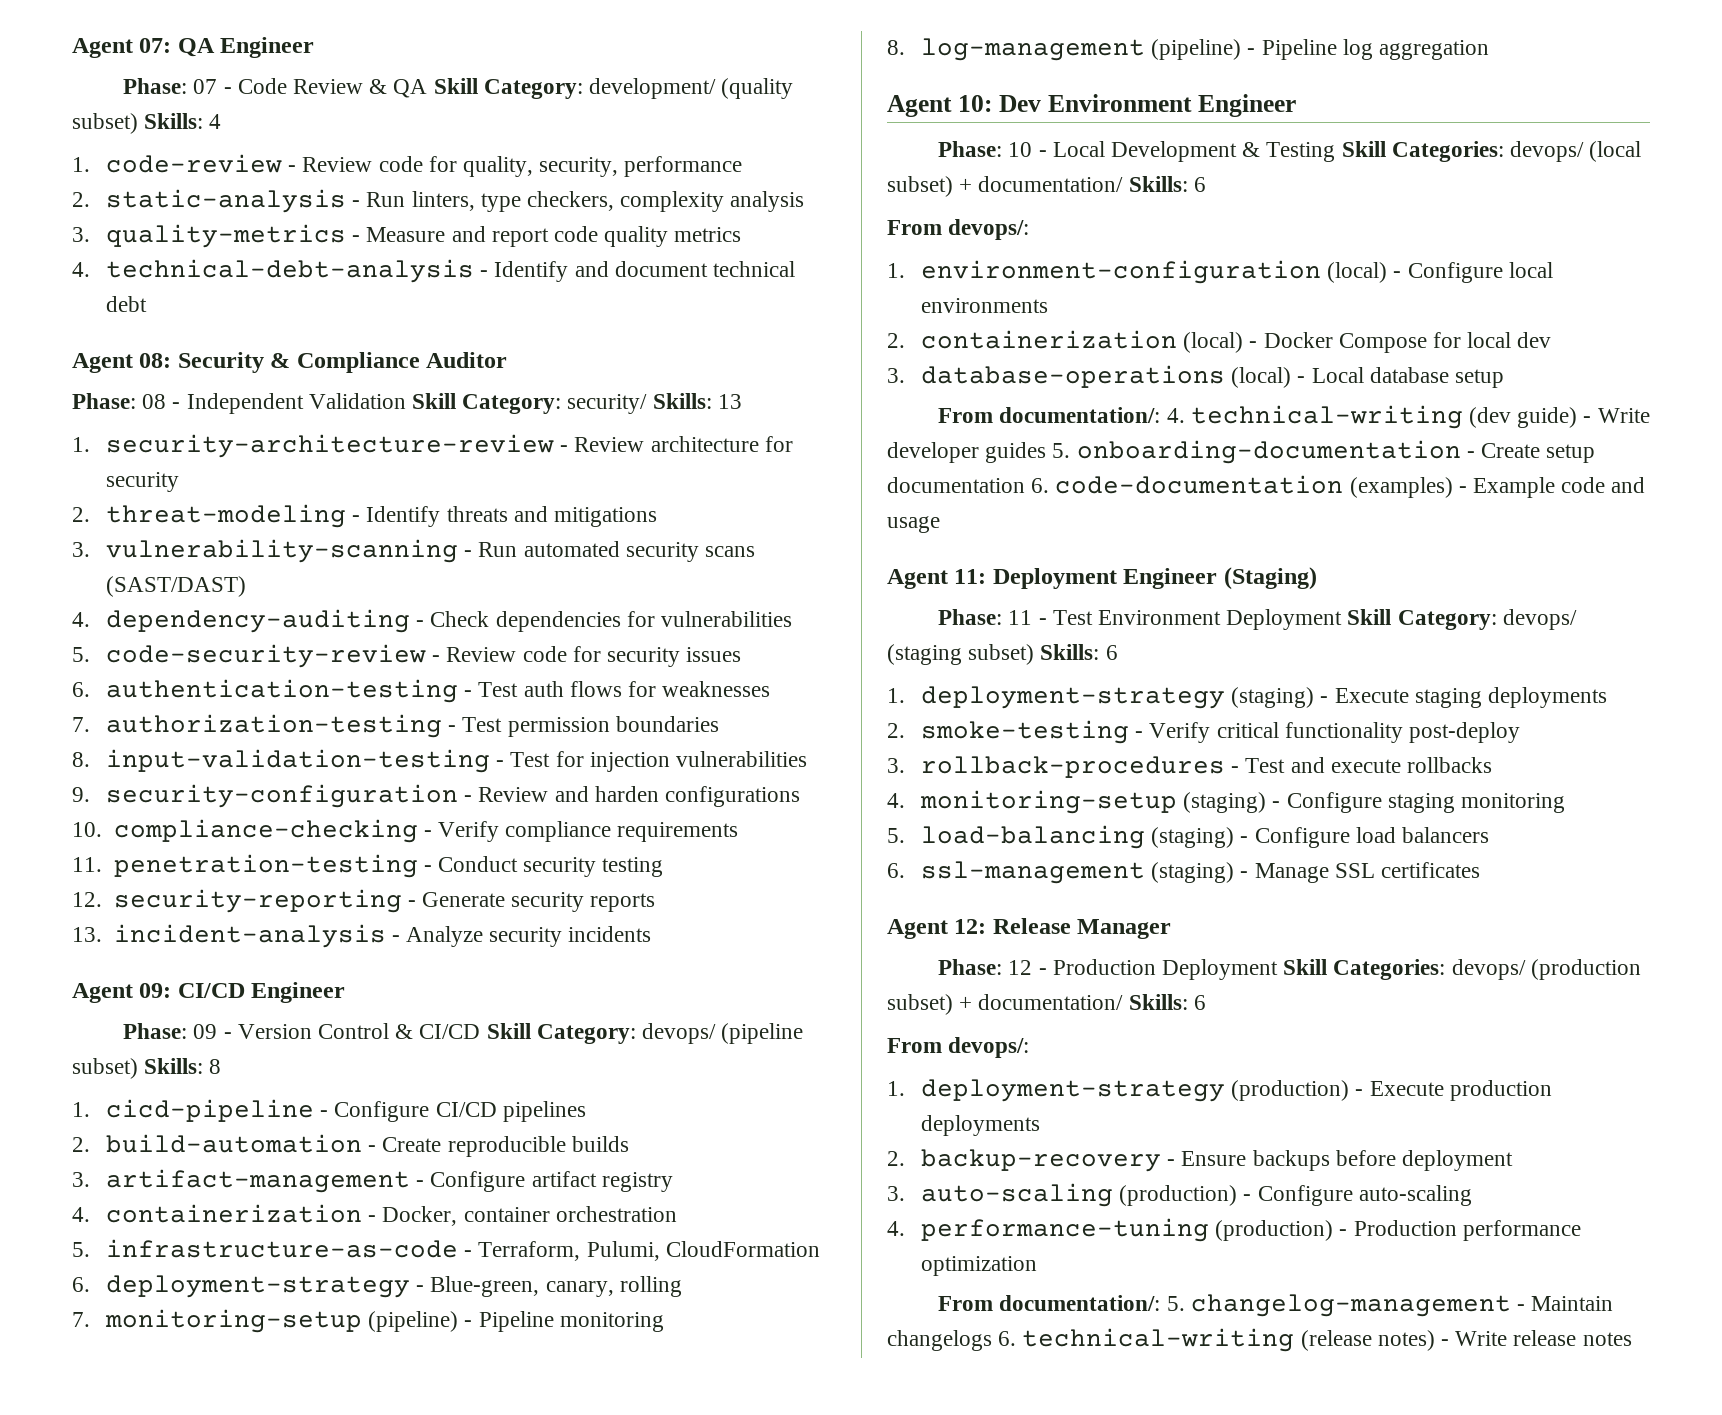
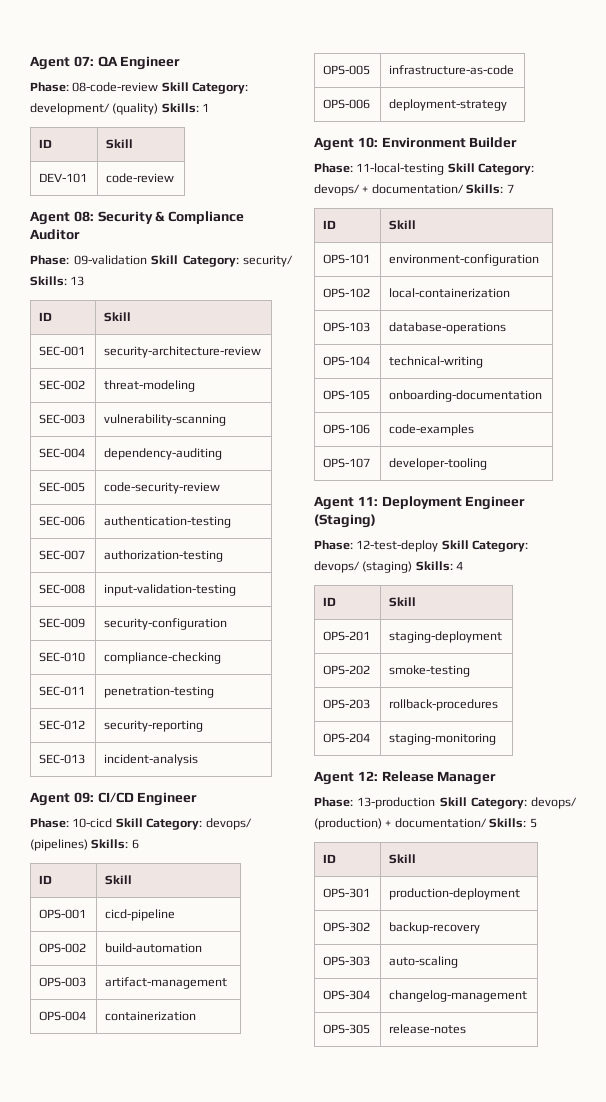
- Phase: 07 - Code Review & QA Skill Category: development/ (quality subset) Skills: 4
- 1. code-review - Review code for quality, security, performance
- 2. static-analysis - Run linters, type checkers, complexity analysis
- 3. quality-metrics - Measure and report code quality metrics
- 4. technical-debt-analysis - Identify and document technical debt
+ Phase: 08-code-review Skill Category: development/ (quality) Skills: 1
+ ID | Skill
+ DEV-101 | code-review
- Phase: 08 - Independent Validation Skill Category: security/ Skills: 13
- 1. security-architecture-review - Review architecture for security
- 2. threat-modeling - Identify threats and mitigations
- 3. vulnerability-scanning - Run automated security scans (SAST/DAST)
- 4. dependency-auditing - Check dependencies for vulnerabilities
- 5. code-security-review - Review code for security issues
- 6. authentication-testing - Test auth flows for weaknesses
- 7. authorization-testing - Test permission boundaries
- 8. input-validation-testing - Test for injection vulnerabilities
- 9. security-configuration - Review and harden configurations
- 10. compliance-checking - Verify compliance requirements
- 11. penetration-testing - Conduct security testing
- 12. security-reporting - Generate security reports
- 13. incident-analysis - Analyze security incidents
+ Phase: 09-validation Skill Category: security/ Skills: 13
+ ID | Skill
+ SEC-001 | security-architecture-review
+ SEC-002 | threat-modeling
+ SEC-003 | vulnerability-scanning
+ SEC-004 | dependency-auditing
+ SEC-005 | code-security-review
+ SEC-006 | authentication-testing
+ SEC-007 | authorization-testing
+ SEC-008 | input-validation-testing
+ SEC-009 | security-configuration
+ SEC-010 | compliance-checking
+ SEC-011 | penetration-testing
+ SEC-012 | security-reporting
+ SEC-013 | incident-analysis
- Phase: 09 - Version Control & CI/CD Skill Category: devops/ (pipeline subset) Skills: 8
- 1. cicd-pipeline - Configure CI/CD pipelines
- 2. build-automation - Create reproducible builds
- 3. artifact-management - Configure artifact registry
- 4. containerization - Docker, container orchestration
- 5. infrastructure-as-code - Terraform, Pulumi, CloudFormation
- 6. deployment-strategy - Blue-green, canary, rolling
- 7. monitoring-setup (pipeline) - Pipeline monitoring
- 8. log-management (pipeline) - Pipeline log aggregation
- Agent 10: Dev Environment Engineer
- Phase: 10 - Local Development & Testing Skill Categories: devops/ (local subset) + documentation/ Skills: 6
- From devops/:
- 1. environment-configuration (local) - Configure local environments
- 2. containerization (local) - Docker Compose for local dev
- 3. database-operations (local) - Local database setup
- From documentation/: 4. technical-writing (dev guide) - Write developer guides 5. onboarding-documentation - Create setup documentation 6. code-documentation (examples) - Example code and usage
+ Phase: 10-cicd Skill Category: devops/ (pipelines) Skills: 6
+ ID | Skill
+ OPS-001 | cicd-pipeline
+ OPS-002 | build-automation
+ OPS-003 | artifact-management
+ OPS-004 | containerization
+ OPS-005 | infrastructure-as-code
+ OPS-006 | deployment-strategy
+ Agent 10: Environment Builder
+ Phase: 11-local-testing Skill Category: devops/ + documentation/ Skills: 7
+ ID | Skill
+ OPS-101 | environment-configuration
+ OPS-102 | local-containerization
+ OPS-103 | database-operations
+ OPS-104 | technical-writing
+ OPS-105 | onboarding-documentation
+ OPS-106 | code-examples
+ OPS-107 | developer-tooling
- Phase: 11 - Test Environment Deployment Skill Category: devops/ (staging subset) Skills: 6
- 1. deployment-strategy (staging) - Execute staging deployments
- 2. smoke-testing - Verify critical functionality post-deploy
- 3. rollback-procedures - Test and execute rollbacks
- 4. monitoring-setup (staging) - Configure staging monitoring
- 5. load-balancing (staging) - Configure load balancers
- 6. ssl-management (staging) - Manage SSL certificates
+ Phase: 12-test-deploy Skill Category: devops/ (staging) Skills: 4
+ ID | Skill
+ OPS-201 | staging-deployment
+ OPS-202 | smoke-testing
+ OPS-203 | rollback-procedures
+ OPS-204 | staging-monitoring
- Phase: 12 - Production Deployment Skill Categories: devops/ (production subset) + documentation/ Skills: 6
- From devops/:
- 1. deployment-strategy (production) - Execute production deployments
- 2. backup-recovery - Ensure backups before deployment
- 3. auto-scaling (production) - Configure auto-scaling
- 4. performance-tuning (production) - Production performance optimization
- From documentation/: 5. changelog-management - Maintain changelogs 6. technical-writing (release notes) - Write release notes
+ Phase: 13-production Skill Category: devops/ (production) + documentation/ Skills: 5
+ ID | Skill
+ OPS-301 | production-deployment
+ OPS-302 | backup-recovery
+ OPS-303 | auto-scaling
+ OPS-304 | changelog-management
+ OPS-305 | release-notes

